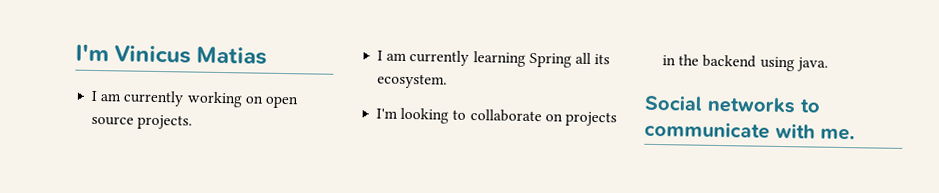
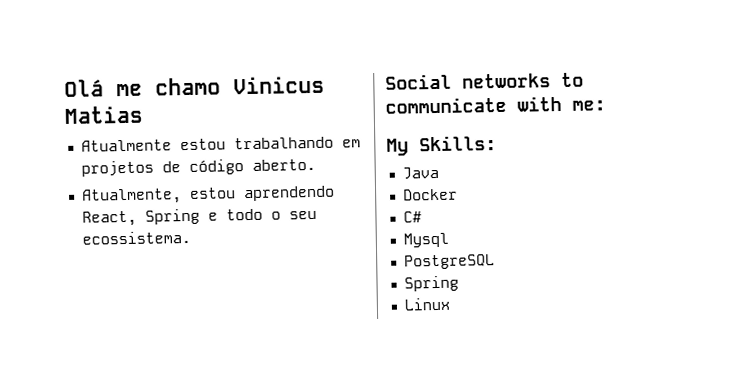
- I'm Vinicus Matias
+ Olá me chamo Vinicus Matias
- I am currently working on open source projects.
- I am currently learning Spring all its ecosystem.
- I'm looking to collaborate on projects in the backend using java.
+ Atualmente estou trabalhando em projetos de código aberto.
+ Atualmente, estou aprendendo React, Spring e todo o seu ecossistema.
- Social networks to communicate with me.
+ Social networks to communicate with me:
+ My Skills:
+ Java
+ Docker
+ C#
+ Mysql
+ PostgreSQL
+ Spring
+ Linux

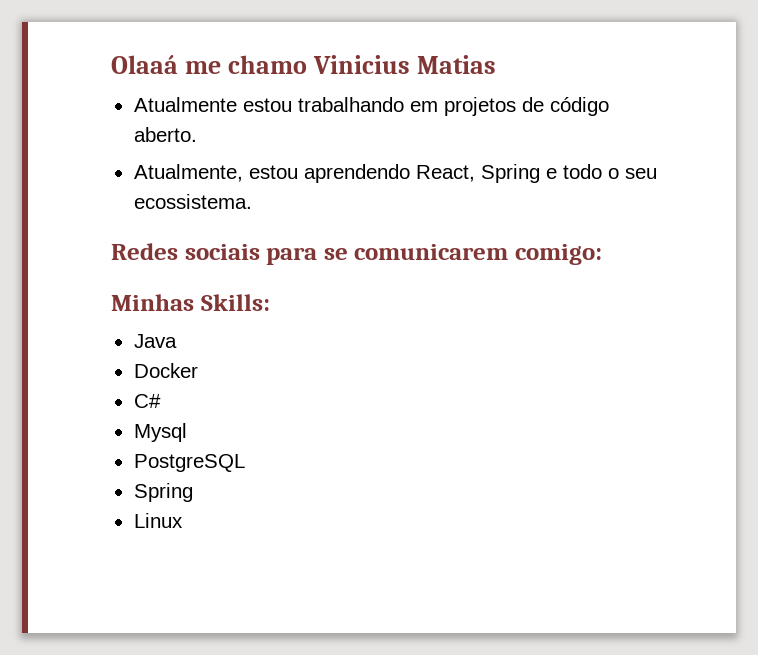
- Olá me chamo Vinicus Matias
+ Olaaá me chamo Vinicius Matias
- Social networks to communicate with me:
- My Skills:
+ Redes sociais para se comunicarem comigo:
+ Minhas Skills:

